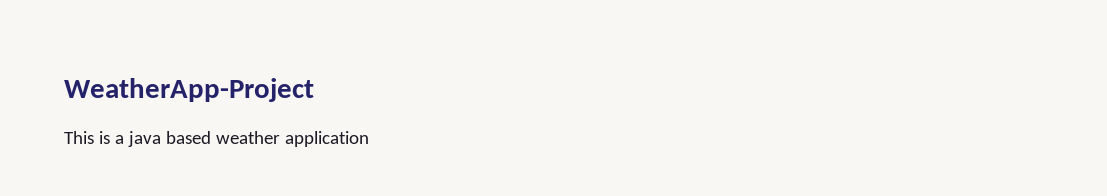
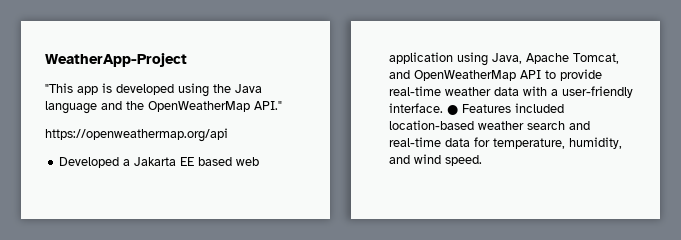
- This is a java based weather application
+ "This app is developed using the Java language and the OpenWeatherMap API."
+ https://openweathermap.org/api
+ Developed a Jakarta EE based web application using Java, Apache Tomcat, and OpenWeatherMap API to provide real-time weather data with a user-friendly interface. ● Features included location-based weather search and real-time data for temperature, humidity, and wind speed.

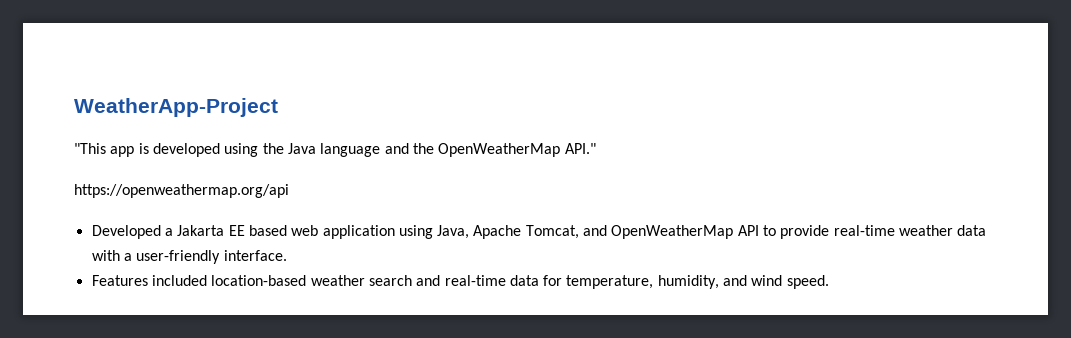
- Developed a Jakarta EE based web application using Java, Apache Tomcat, and OpenWeatherMap API to provide real-time weather data with a user-friendly interface. ● Features included location-based weather search and real-time data for temperature, humidity, and wind speed.
+ Developed a Jakarta EE based web application using Java, Apache Tomcat, and OpenWeatherMap API to provide real-time weather data with a user-friendly interface.
+ Features included location-based weather search and real-time data for temperature, humidity, and wind speed.

